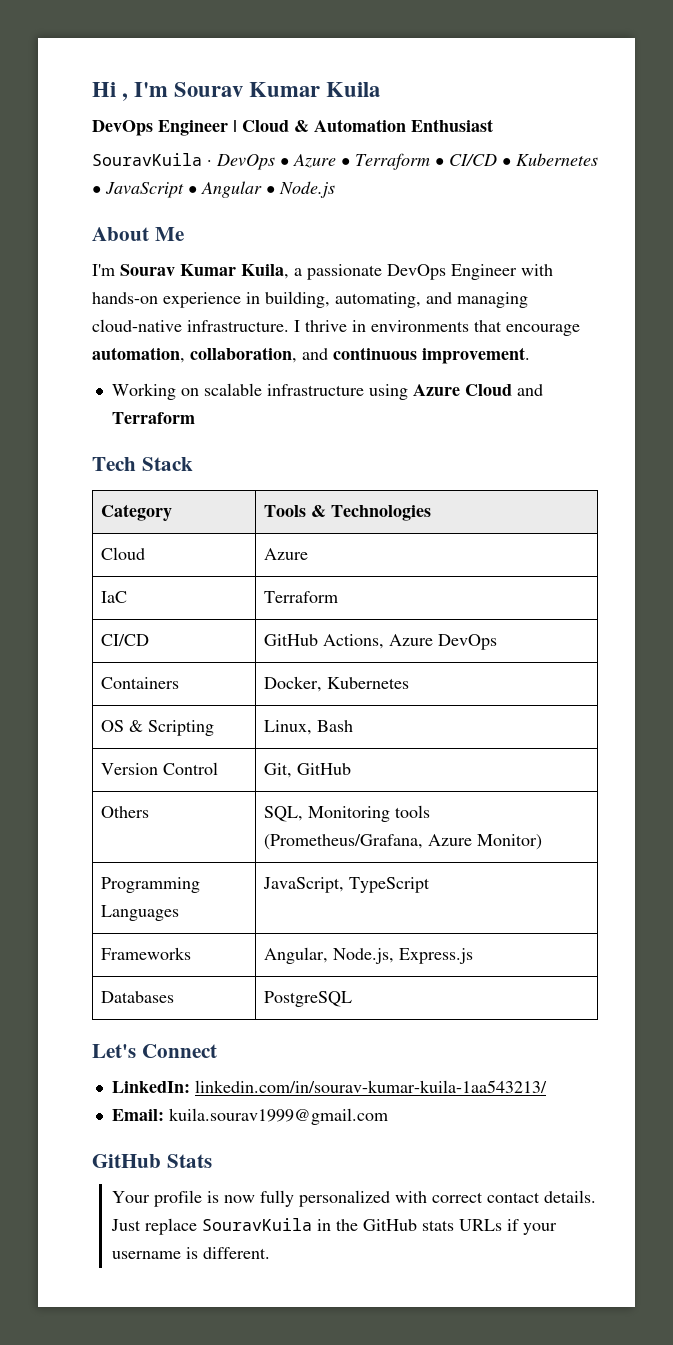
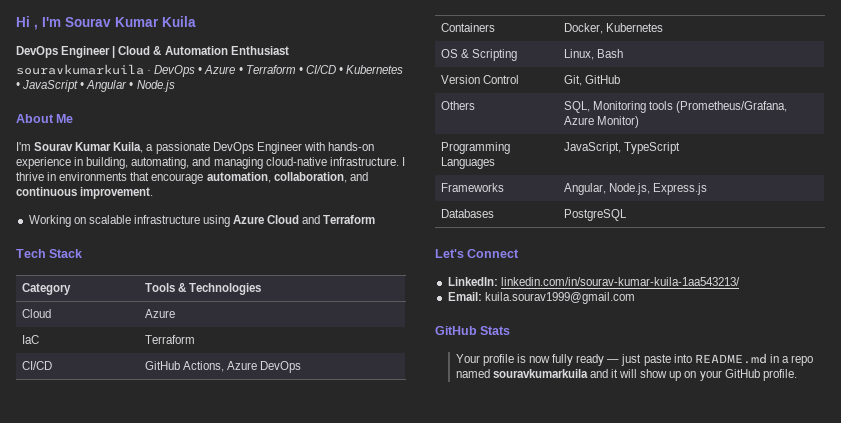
- SouravKuila · DevOps • Azure • Terraform • CI/CD • Kubernetes • JavaScript • Angular • Node.js
+ souravkumarkuila · DevOps • Azure • Terraform • CI/CD • Kubernetes • JavaScript • Angular • Node.js
- Your profile is now fully personalized with correct contact details. Just replace SouravKuila in the GitHub stats URLs if your username is different.
+ Your profile is now fully ready — just paste into README.md in a repo named souravkumarkuila and it will show up on your GitHub profile.

